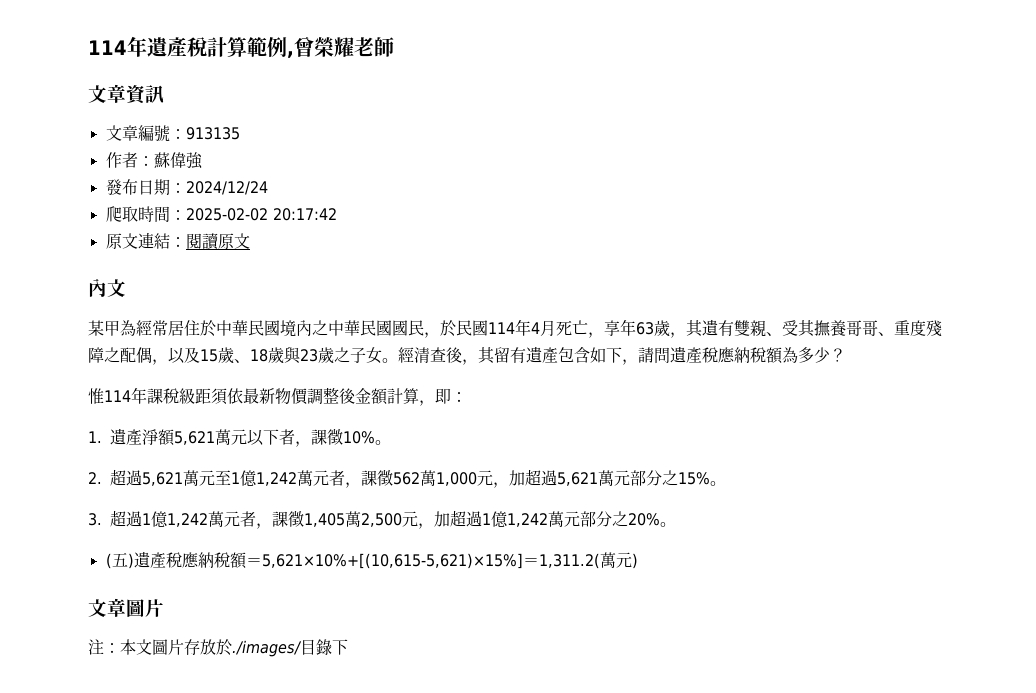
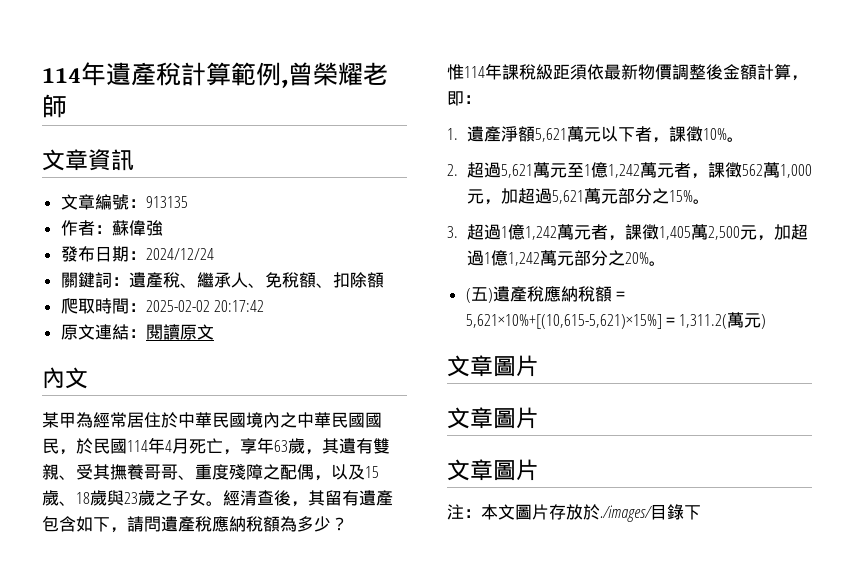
+ 關鍵詞：遺產稅、繼承人、免稅額、扣除額
  (五)遺產稅應納稅額＝5,621×10%+[(10,615-5,621)×15%]＝1,311.2(萬元)
+ 文章圖片
+ 文章圖片

